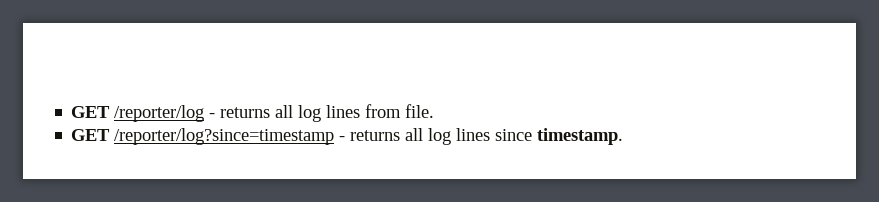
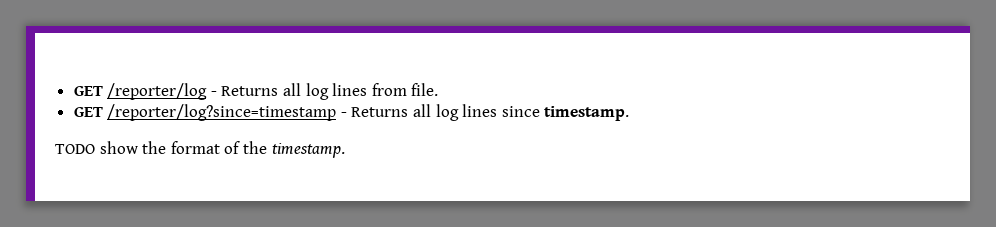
- GET /reporter/log - returns all log lines from file.
+ GET /reporter/log - Returns all log lines from file.
- GET /reporter/log?since=timestamp - returns all log lines since timestamp.
+ GET /reporter/log?since=timestamp - Returns all log lines since timestamp.
+ TODO show the format of the timestamp.

